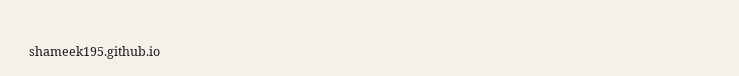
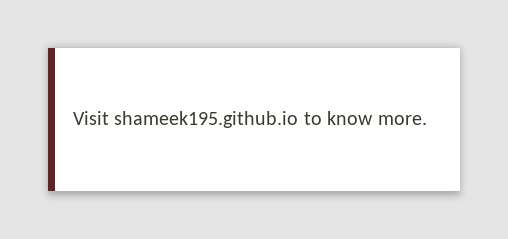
- shameek195.github.io
+ Visit shameek195.github.io to know more.

